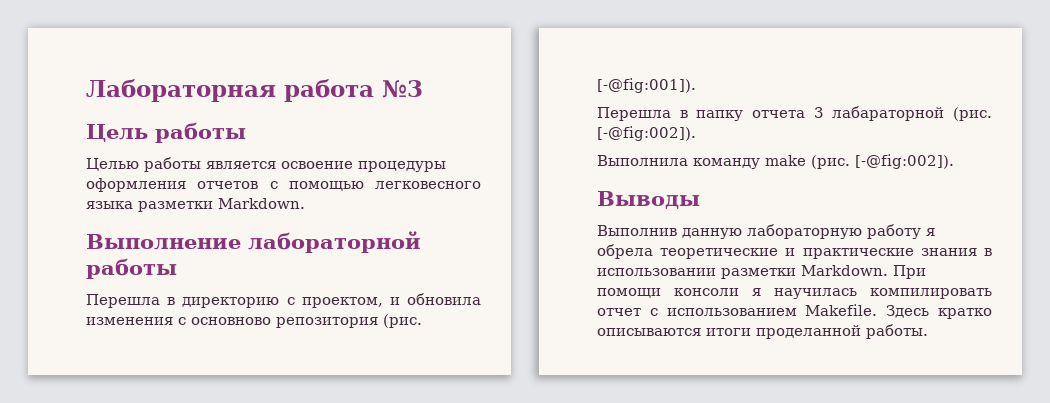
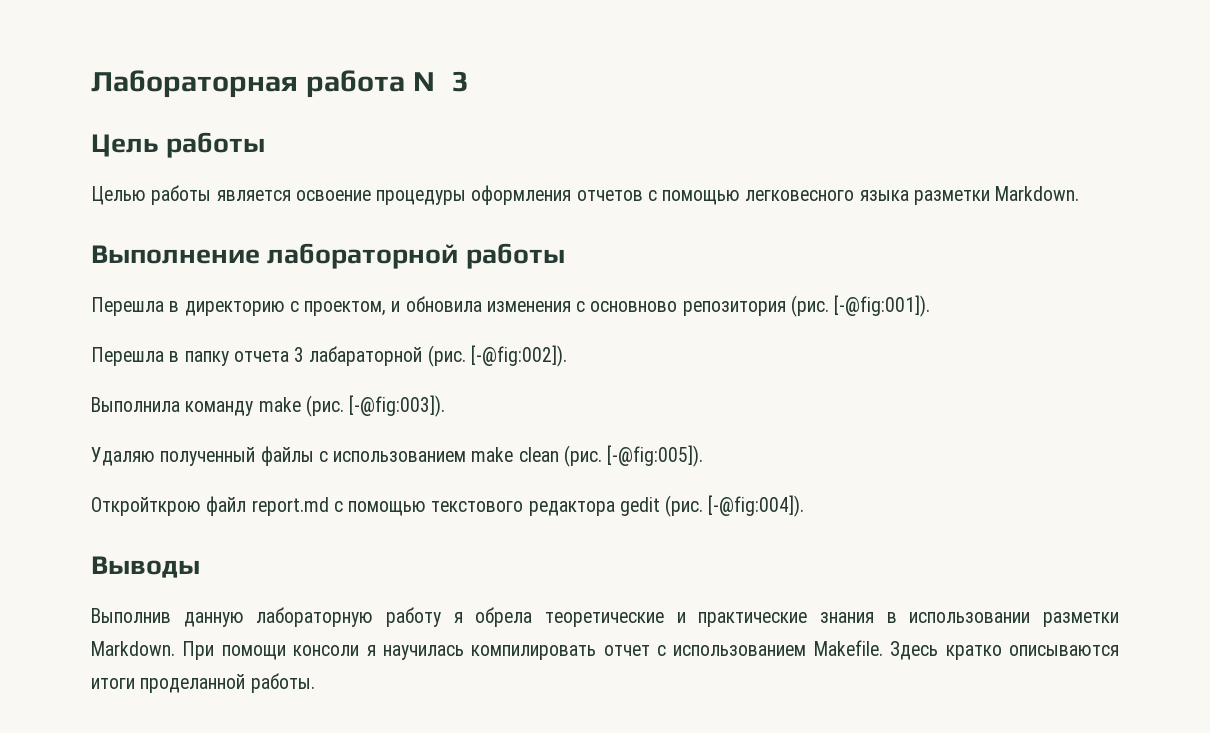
- Выполнила команду make (рис. [-@fig:002]).
+ Выполнила команду make (рис. [-@fig:003]).
+ Удаляю полученный файлы с использованием make clean (рис. [-@fig:005]).
+ Откройткрою файл report.md c помощью текстового редактора gedit (рис. [-@fig:004]).

